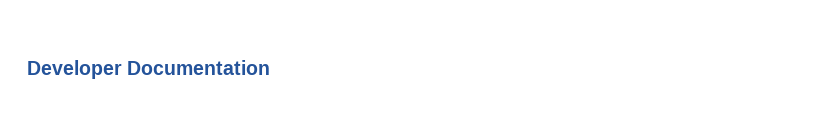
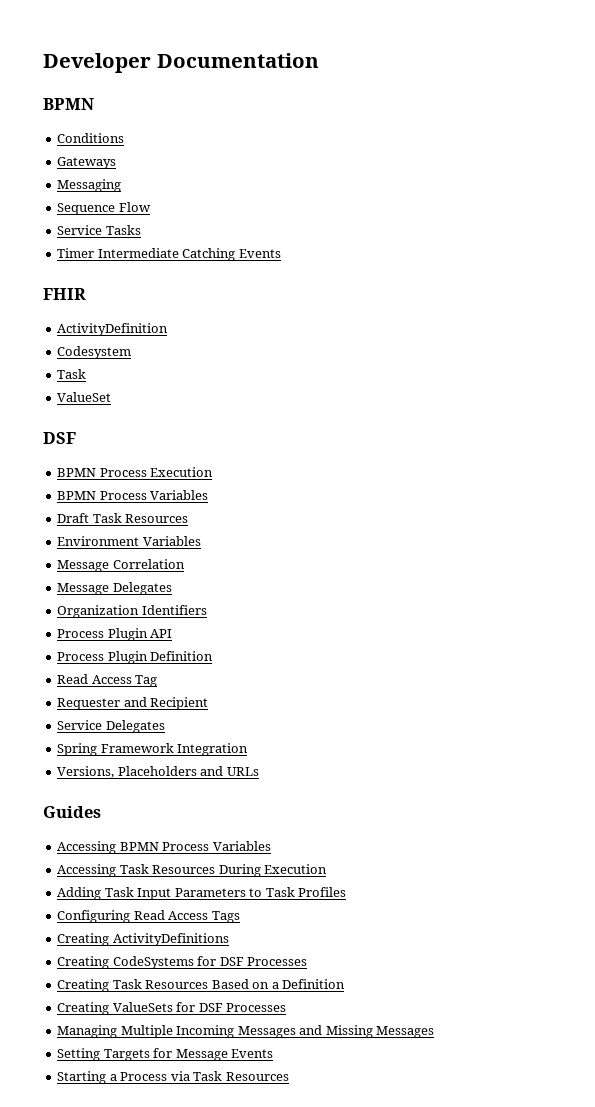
  Developer Documentation
+ BPMN
+ Conditions
+ Gateways
+ Messaging
+ Sequence Flow
+ Service Tasks
+ Timer Intermediate Catching Events
+ FHIR
+ ActivityDefinition
+ Codesystem
+ Task
+ ValueSet
+ DSF
+ BPMN Process Execution
+ BPMN Process Variables
+ Draft Task Resources
+ Environment Variables
+ Message Correlation
+ Message Delegates
+ Organization Identifiers
+ Process Plugin API
+ Process Plugin Definition
+ Read Access Tag
+ Requester and Recipient
+ Service Delegates
+ Spring Framework Integration
+ Versions, Placeholders and URLs
+ Guides
+ Accessing BPMN Process Variables
+ Accessing Task Resources During Execution
+ Adding Task Input Parameters to Task Profiles
+ Configuring Read Access Tags
+ Creating ActivityDefinitions
+ Creating CodeSystems for DSF Processes
+ Creating Task Resources Based on a Definition
+ Creating ValueSets for DSF Processes
+ Managing Multiple Incoming Messages and Missing Messages
+ Setting Targets for Message Events
+ Starting a Process via Task Resources

